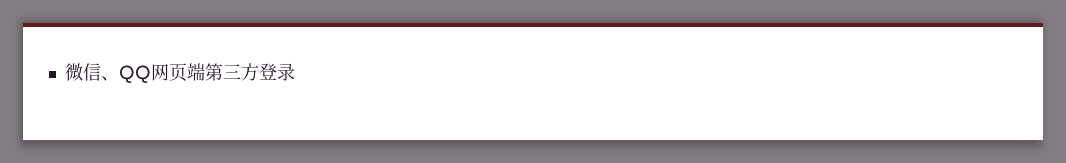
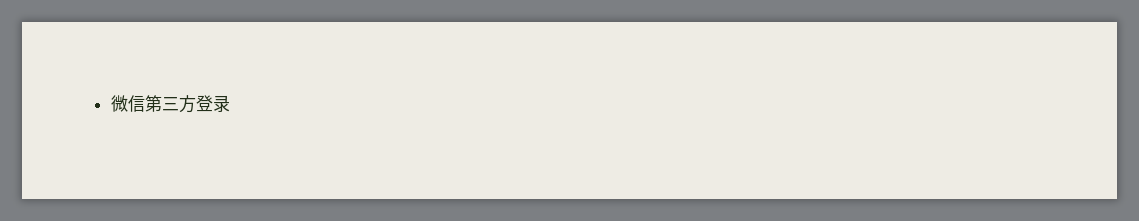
- 微信、QQ网页端第三方登录
+ 微信第三方登录

